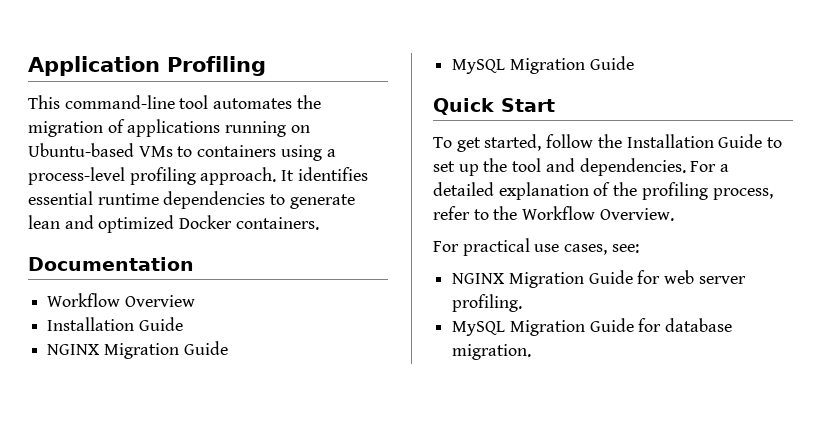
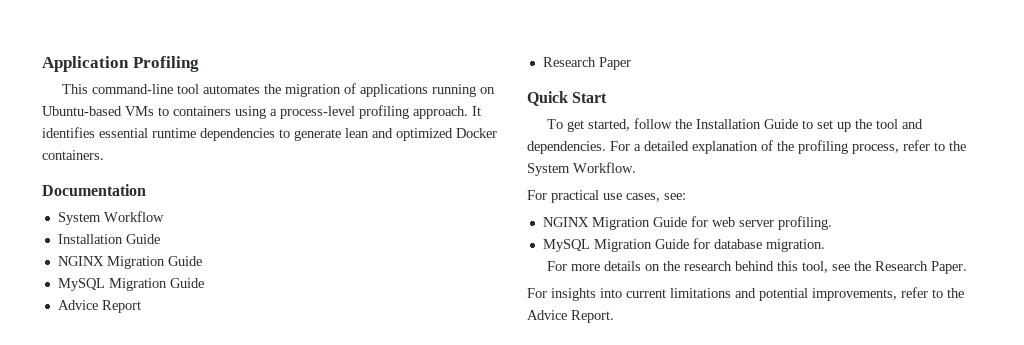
- Workflow Overview
+ System Workflow
+ Advice Report
+ Research Paper
- For a detailed explanation of the profiling process, refer to the Workflow Overview.
+ For a detailed explanation of the profiling process, refer to the System Workflow.
+ For more details on the research behind this tool, see the Research Paper.
+ For insights into current limitations and potential improvements, refer to the Advice Report.

